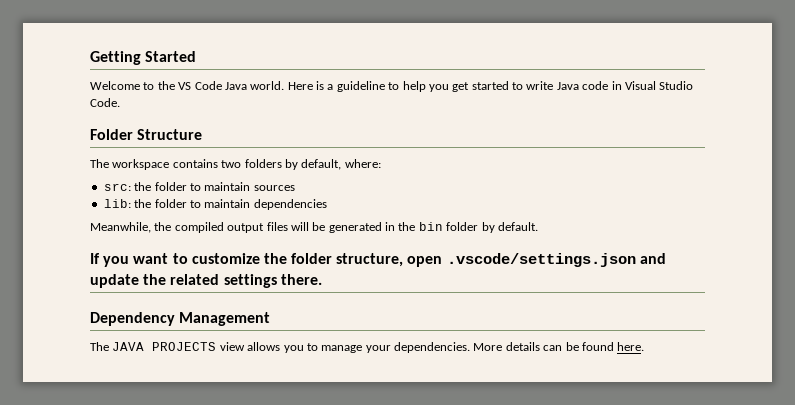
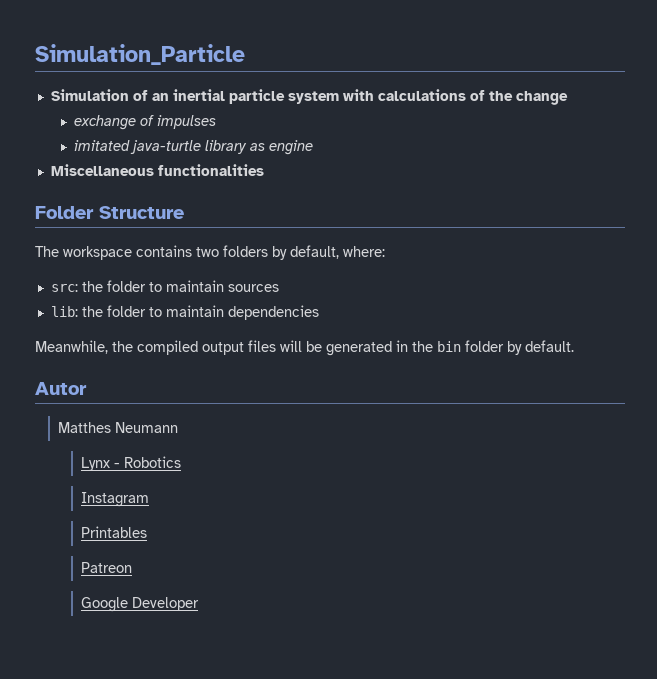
- Getting Started
- Welcome to the VS Code Java world. Here is a guideline to help you get started to write Java code in Visual Studio Code.
+ Simulation_Particle
+ Simulation of an inertial particle system with calculations of the change
+ exchange of impulses
+ imitated java-turtle library as engine
+ Miscellaneous functionalities
- If you want to customize the folder structure, open .vscode/settings.json and update the related settings there.
- Dependency Management
- The JAVA PROJECTS view allows you to manage your dependencies. More details can be found here.
+ Autor
+ Matthes Neumann
+ Lynx - Robotics
+ Instagram
+ Printables
+ Patreon
+ Google Developer

